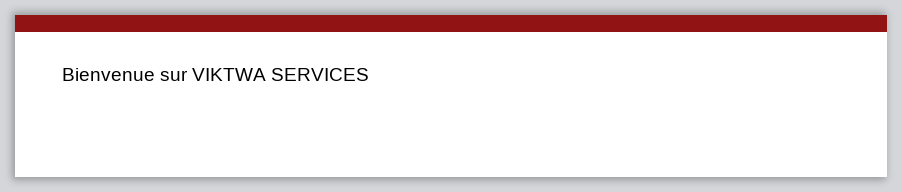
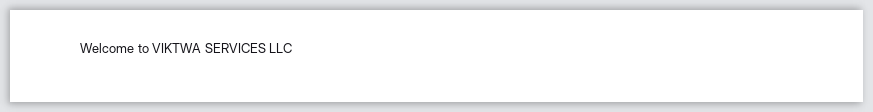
- Bienvenue sur VIKTWA SERVICES
+ Welcome to VIKTWA SERVICES LLC

